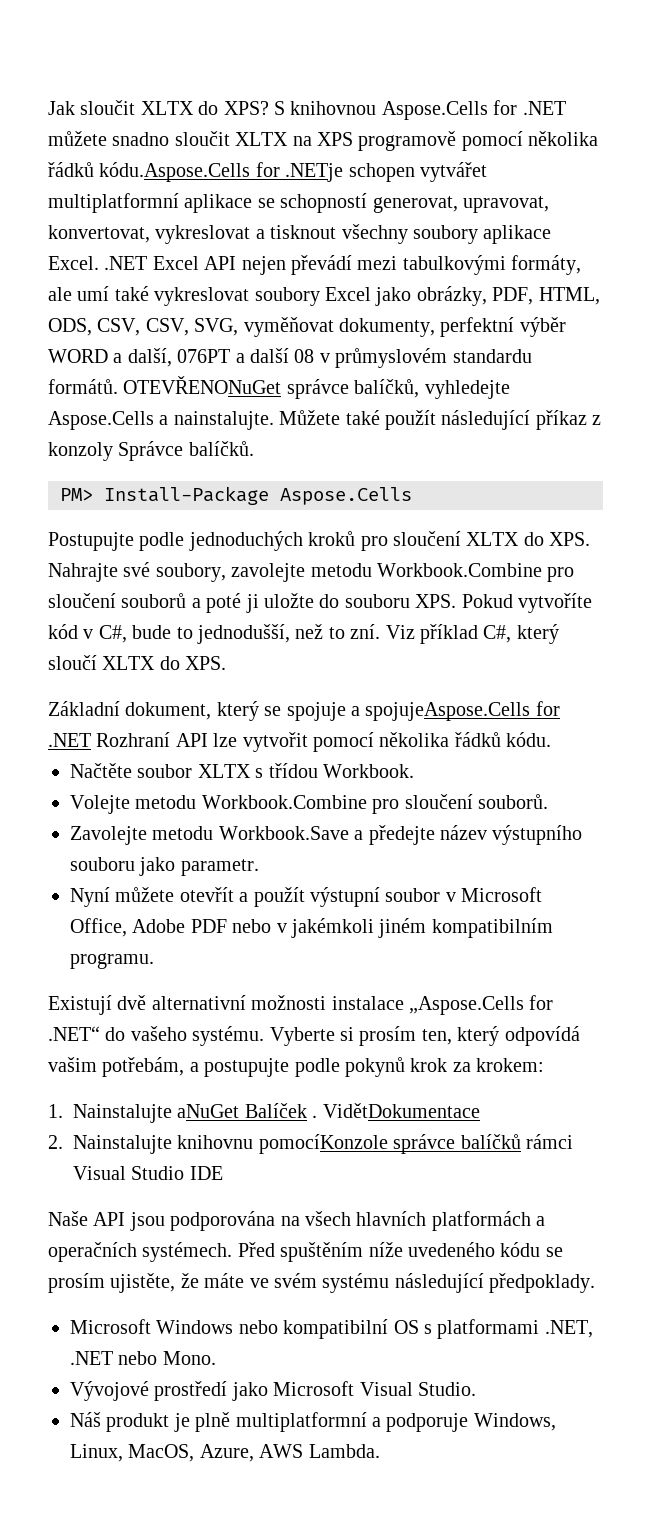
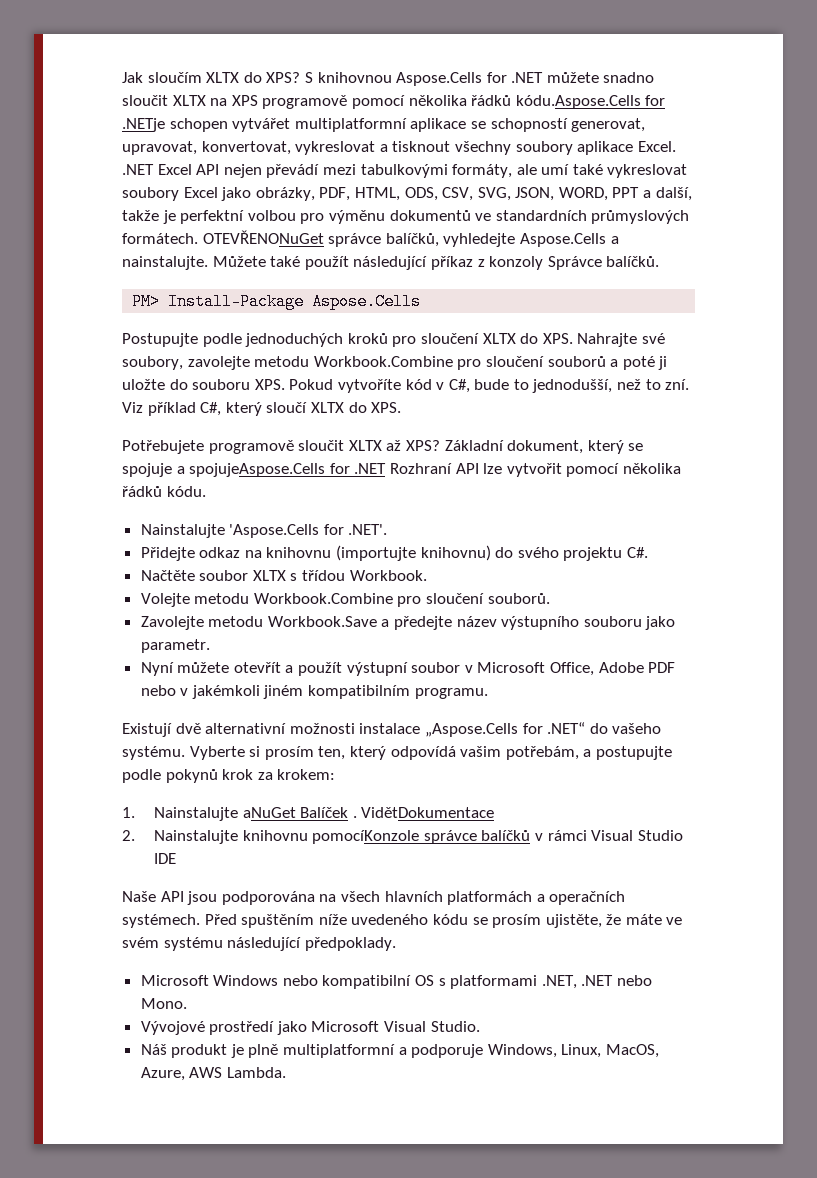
- Jak sloučit XLTX do XPS?
+ Jak sloučím XLTX do XPS?
- S knihovnou Aspose.Cells for .NET můžete snadno sloučit XLTX na XPS programově pomocí několika řádků kódu.Aspose.Cells for .NETje schopen vytvářet multiplatformní aplikace se schopností generovat, upravovat, konvertovat, vykreslovat a tisknout všechny soubory aplikace Excel. .NET Excel API nejen převádí mezi tabulkovými formáty, ale umí také vykreslovat soubory Excel jako obrázky, PDF, HTML, ODS, CSV, CSV, SVG, vyměňovat dokumenty, perfektní výběr WORD a další, 076PT a další 08 v průmyslovém standardu formátů.
+ S knihovnou Aspose.Cells for .NET můžete snadno sloučit XLTX na XPS programově pomocí několika řádků kódu.Aspose.Cells for .NETje schopen vytvářet multiplatformní aplikace se schopností generovat, upravovat, konvertovat, vykreslovat a tisknout všechny soubory aplikace Excel. .NET Excel API nejen převádí mezi tabulkovými formáty, ale umí také vykreslovat soubory Excel jako obrázky, PDF, HTML, ODS, CSV, SVG, JSON, WORD, PPT a další, takže je perfektní volbou pro výměnu dokumentů ve standardních průmyslových formátech.
+ Potřebujete programově sloučit XLTX až XPS?
+ Nainstalujte 'Aspose.Cells for .NET'.
+ Přidejte odkaz na knihovnu (importujte knihovnu) do svého projektu C#.
- 2. Nainstalujte knihovnu pomocíKonzole správce balíčků rámci Visual Studio IDE
+ 2. Nainstalujte knihovnu pomocíKonzole správce balíčků v rámci Visual Studio IDE

